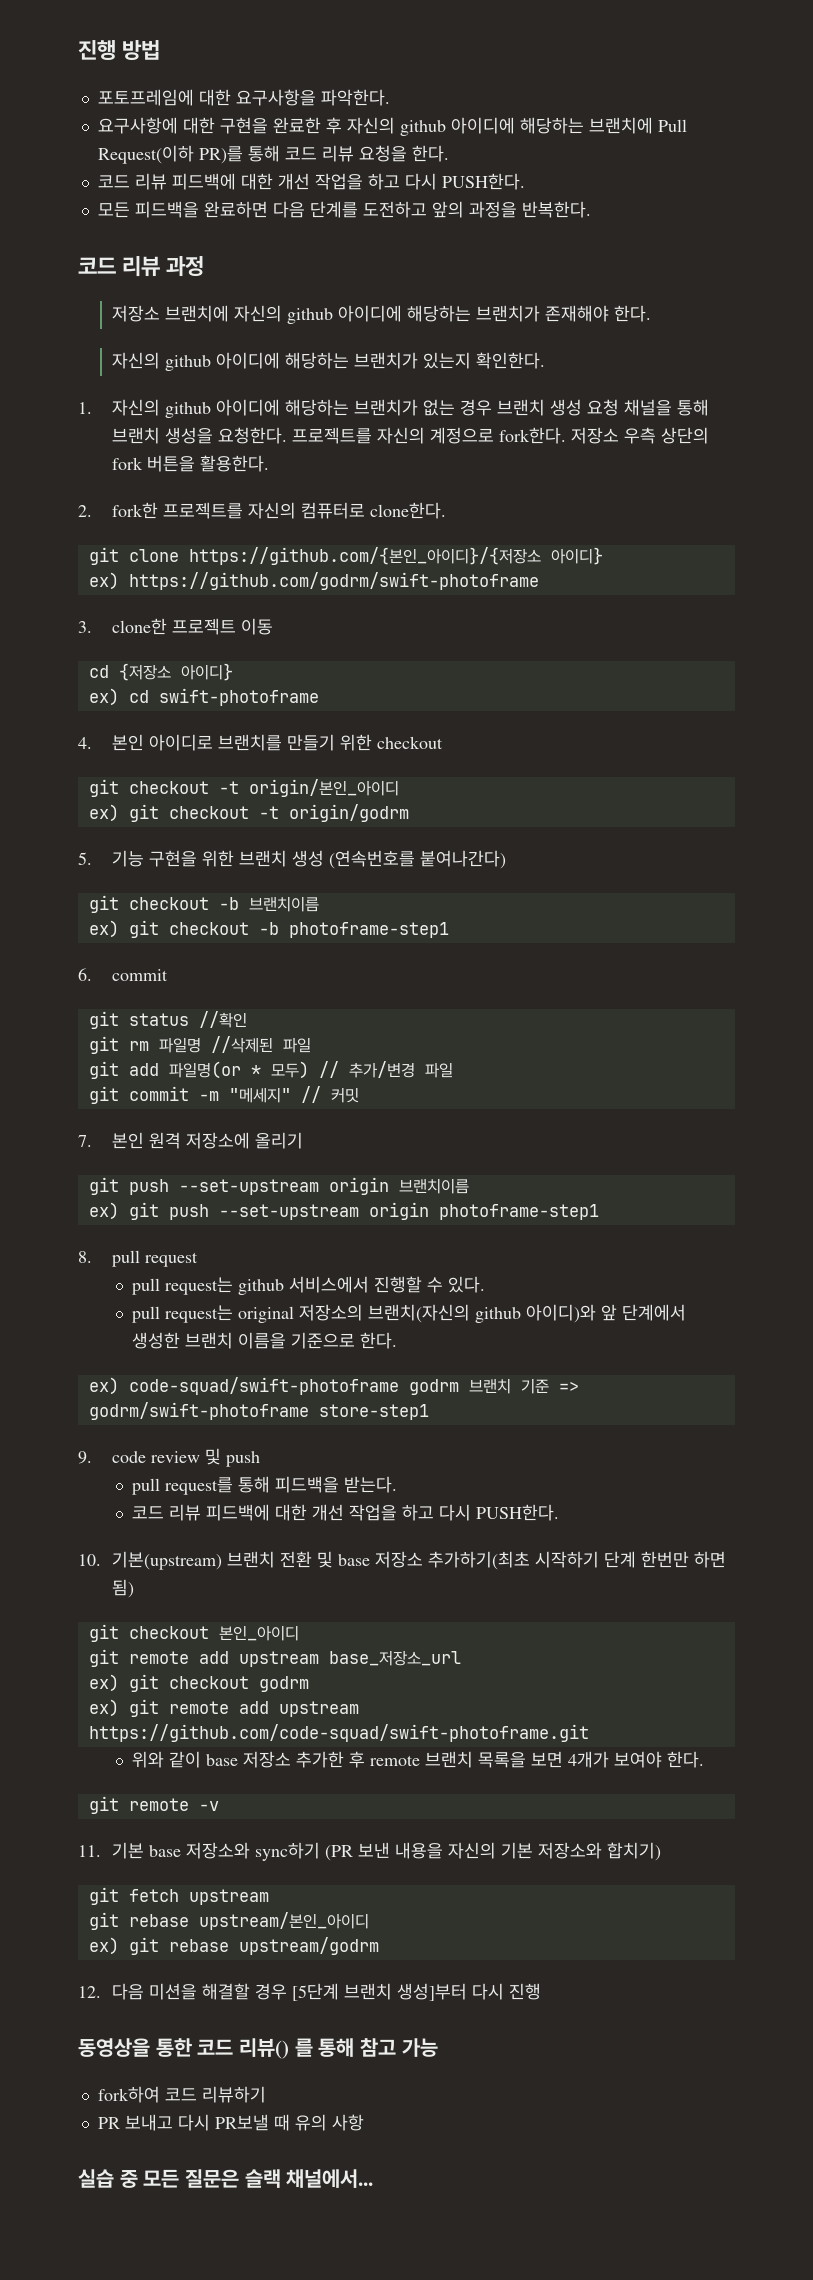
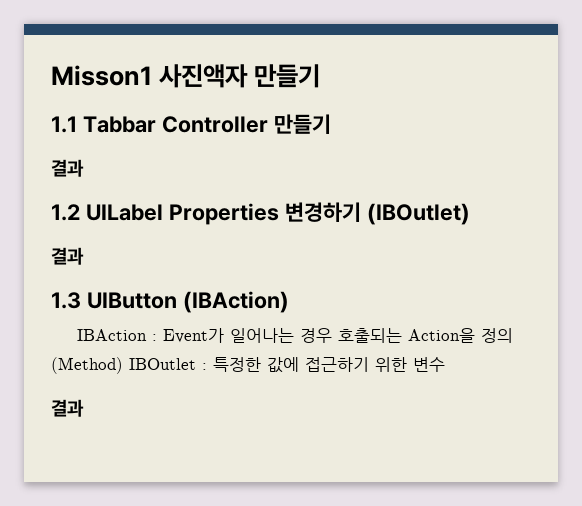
- 진행 방법
- 포토프레임에 대한 요구사항을 파악한다.
- 요구사항에 대한 구현을 완료한 후 자신의 github 아이디에 해당하는 브랜치에 Pull Request(이하 PR)를 통해 코드 리뷰 요청을 한다.
- 코드 리뷰 피드백에 대한 개선 작업을 하고 다시 PUSH한다.
- 모든 피드백을 완료하면 다음 단계를 도전하고 앞의 과정을 반복한다.
- 코드 리뷰 과정
- 저장소 브랜치에 자신의 github 아이디에 해당하는 브랜치가 존재해야 한다.
- 자신의 github 아이디에 해당하는 브랜치가 있는지 확인한다.
- 1. 자신의 github 아이디에 해당하는 브랜치가 없는 경우 브랜치 생성 요청 채널을 통해 브랜치 생성을 요청한다. 프로젝트를 자신의 계정으로 fork한다. 저장소 우측 상단의 fork 버튼을 활용한다.
- 2. fork한 프로젝트를 자신의 컴퓨터로 clone한다.
- git clone https://github.com/{본인_아이디}/{저장소 아이디}
- ex) https://github.com/godrm/swift-photoframe
- 3. clone한 프로젝트 이동
- cd {저장소 아이디}
- ex) cd swift-photoframe
- 4. 본인 아이디로 브랜치를 만들기 위한 checkout
- git checkout -t origin/본인_아이디
- ex) git checkout -t origin/godrm
- 5. 기능 구현을 위한 브랜치 생성 (연속번호를 붙여나간다)
- git checkout -b 브랜치이름
- ex) git checkout -b photoframe-step1
- 6. commit
- git status //확인
- git rm 파일명 //삭제된 파일
- git add 파일명(or * 모두) // 추가/변경 파일
- git commit -m "메세지" // 커밋
- 7. 본인 원격 저장소에 올리기
- git push --set-upstream origin 브랜치이름
- ex) git push --set-upstream origin photoframe-step1
- 8. pull request
- pull request는 github 서비스에서 진행할 수 있다.
- pull request는 original 저장소의 브랜치(자신의 github 아이디)와 앞 단계에서 생성한 브랜치 이름을 기준으로 한다.
- ex) code-squad/swift-photoframe godrm 브랜치 기준 => godrm/swift-photoframe store-step1
- 9. code review 및 push
- pull request를 통해 피드백을 받는다.
- 코드 리뷰 피드백에 대한 개선 작업을 하고 다시 PUSH한다.
- 10. 기본(upstream) 브랜치 전환 및 base 저장소 추가하기(최초 시작하기 단계 한번만 하면 됨)
- git checkout 본인_아이디
- git remote add upstream base_저장소_url
- ex) git checkout godrm
- ex) git remote add upstream https://github.com/code-squad/swift-photoframe.git
- 위와 같이 base 저장소 추가한 후 remote 브랜치 목록을 보면 4개가 보여야 한다.
- git remote -v
- 11. 기본 base 저장소와 sync하기 (PR 보낸 내용을 자신의 기본 저장소와 합치기)
- git fetch upstream
- git rebase upstream/본인_아이디
- ex) git rebase upstream/godrm
- 12. 다음 미션을 해결할 경우 [5단계 브랜치 생성]부터 다시 진행
- 동영상을 통한 코드 리뷰() 를 통해 참고 가능
- fork하여 코드 리뷰하기
- PR 보내고 다시 PR보낼 때 유의 사항
- 실습 중 모든 질문은 슬랙 채널에서...
+ Misson1 사진액자 만들기
+ 1.1 Tabbar Controller 만들기
+ 결과
+ 1.2 UILabel Properties 변경하기 (IBOutlet)
+ 결과
+ 1.3 UIButton (IBAction)
+ IBAction : Event가 일어나는 경우 호출되는 Action을 정의 (Method) IBOutlet : 특정한 값에 접근하기 위한 변수
+ 결과

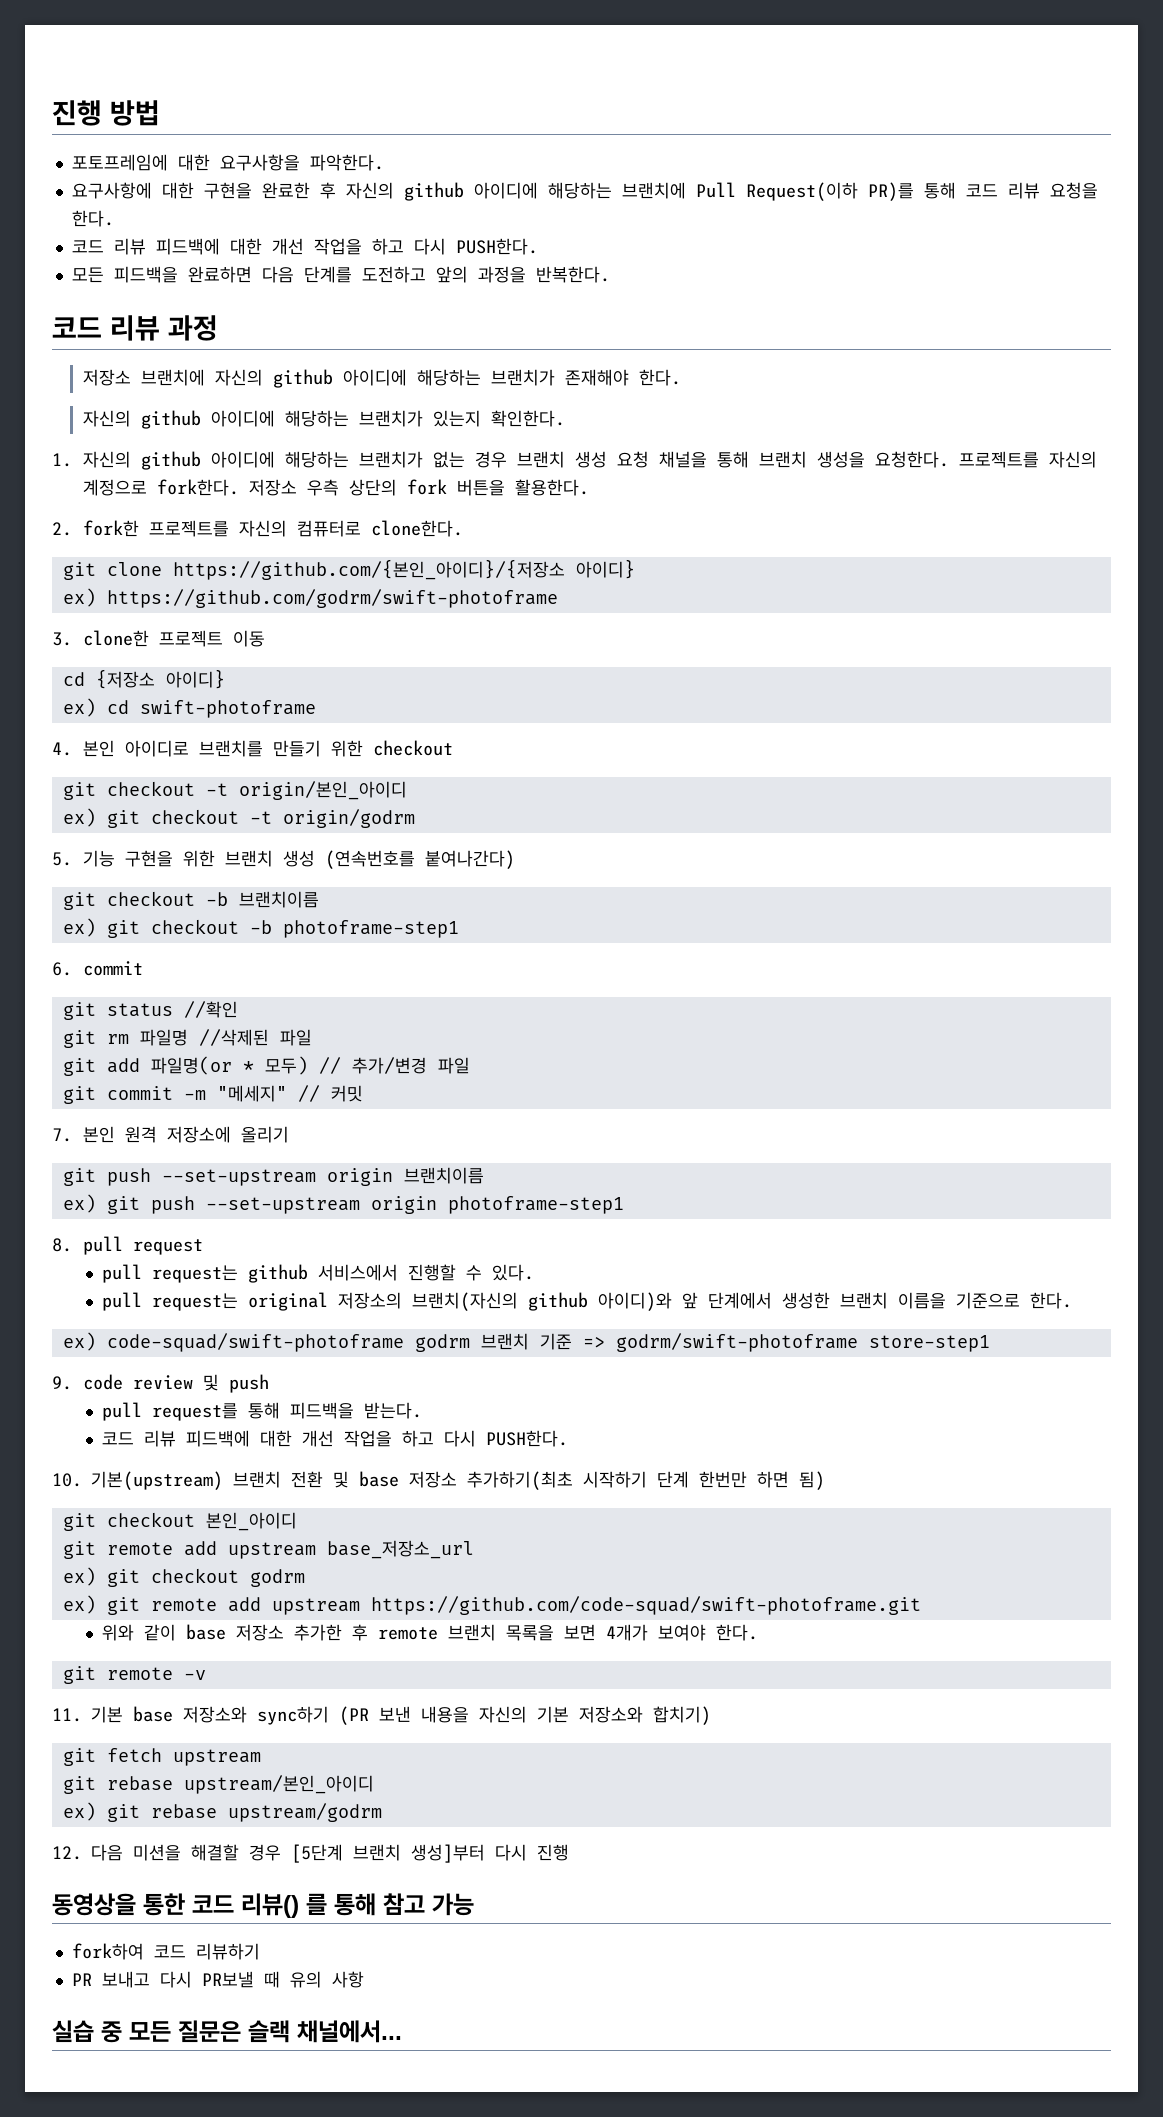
- Misson1 사진액자 만들기
- 1.1 Tabbar Controller 만들기
- 결과
- 1.2 UILabel Properties 변경하기 (IBOutlet)
- 결과
- 1.3 UIButton (IBAction)
- IBAction : Event가 일어나는 경우 호출되는 Action을 정의 (Method) IBOutlet : 특정한 값에 접근하기 위한 변수
- 결과
+ 진행 방법
+ 포토프레임에 대한 요구사항을 파악한다.
+ 요구사항에 대한 구현을 완료한 후 자신의 github 아이디에 해당하는 브랜치에 Pull Request(이하 PR)를 통해 코드 리뷰 요청을 한다.
+ 코드 리뷰 피드백에 대한 개선 작업을 하고 다시 PUSH한다.
+ 모든 피드백을 완료하면 다음 단계를 도전하고 앞의 과정을 반복한다.
+ 코드 리뷰 과정
+ 저장소 브랜치에 자신의 github 아이디에 해당하는 브랜치가 존재해야 한다.
+ 자신의 github 아이디에 해당하는 브랜치가 있는지 확인한다.
+ 1. 자신의 github 아이디에 해당하는 브랜치가 없는 경우 브랜치 생성 요청 채널을 통해 브랜치 생성을 요청한다. 프로젝트를 자신의 계정으로 fork한다. 저장소 우측 상단의 fork 버튼을 활용한다.
+ 2. fork한 프로젝트를 자신의 컴퓨터로 clone한다.
+ git clone https://github.com/{본인_아이디}/{저장소 아이디}
+ ex) https://github.com/godrm/swift-photoframe
+ 3. clone한 프로젝트 이동
+ cd {저장소 아이디}
+ ex) cd swift-photoframe
+ 4. 본인 아이디로 브랜치를 만들기 위한 checkout
+ git checkout -t origin/본인_아이디
+ ex) git checkout -t origin/godrm
+ 5. 기능 구현을 위한 브랜치 생성 (연속번호를 붙여나간다)
+ git checkout -b 브랜치이름
+ ex) git checkout -b photoframe-step1
+ 6. commit
+ git status //확인
+ git rm 파일명 //삭제된 파일
+ git add 파일명(or * 모두) // 추가/변경 파일
+ git commit -m "메세지" // 커밋
+ 7. 본인 원격 저장소에 올리기
+ git push --set-upstream origin 브랜치이름
+ ex) git push --set-upstream origin photoframe-step1
+ 8. pull request
+ pull request는 github 서비스에서 진행할 수 있다.
+ pull request는 original 저장소의 브랜치(자신의 github 아이디)와 앞 단계에서 생성한 브랜치 이름을 기준으로 한다.
+ ex) code-squad/swift-photoframe godrm 브랜치 기준 => godrm/swift-photoframe store-step1
+ 9. code review 및 push
+ pull request를 통해 피드백을 받는다.
+ 코드 리뷰 피드백에 대한 개선 작업을 하고 다시 PUSH한다.
+ 10. 기본(upstream) 브랜치 전환 및 base 저장소 추가하기(최초 시작하기 단계 한번만 하면 됨)
+ git checkout 본인_아이디
+ git remote add upstream base_저장소_url
+ ex) git checkout godrm
+ ex) git remote add upstream https://github.com/code-squad/swift-photoframe.git
+ 위와 같이 base 저장소 추가한 후 remote 브랜치 목록을 보면 4개가 보여야 한다.
+ git remote -v
+ 11. 기본 base 저장소와 sync하기 (PR 보낸 내용을 자신의 기본 저장소와 합치기)
+ git fetch upstream
+ git rebase upstream/본인_아이디
+ ex) git rebase upstream/godrm
+ 12. 다음 미션을 해결할 경우 [5단계 브랜치 생성]부터 다시 진행
+ 동영상을 통한 코드 리뷰() 를 통해 참고 가능
+ fork하여 코드 리뷰하기
+ PR 보내고 다시 PR보낼 때 유의 사항
+ 실습 중 모든 질문은 슬랙 채널에서...

